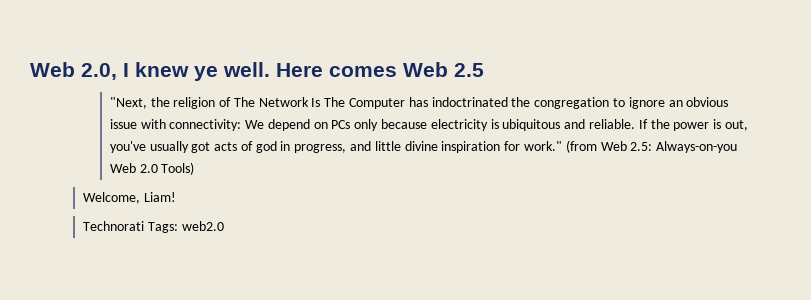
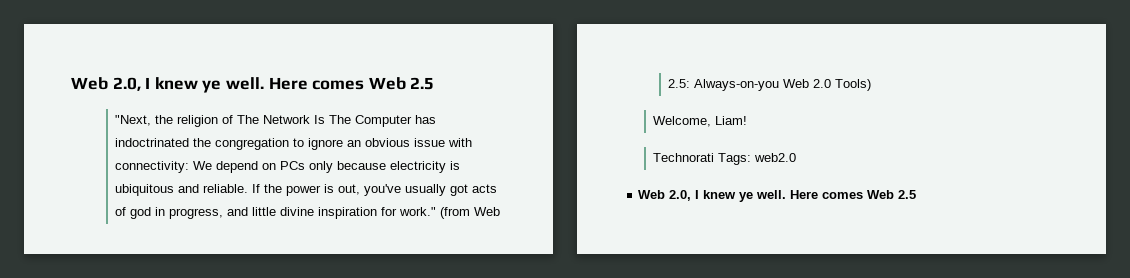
  Technorati Tags: web2.0
+ Web 2.0, I knew ye well. Here comes Web 2.5

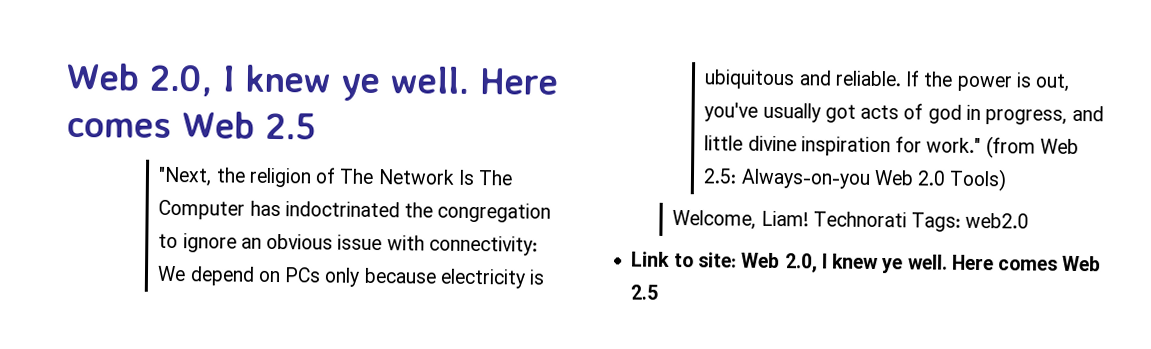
- Welcome, Liam!
- Technorati Tags: web2.0
- Web 2.0, I knew ye well.
+ Welcome, Liam! Technorati Tags: web2.0
+ Link to site: Web 2.0, I knew ye well.

